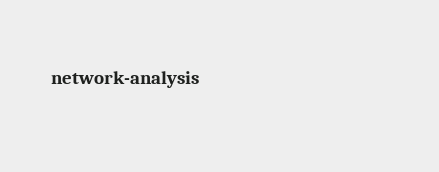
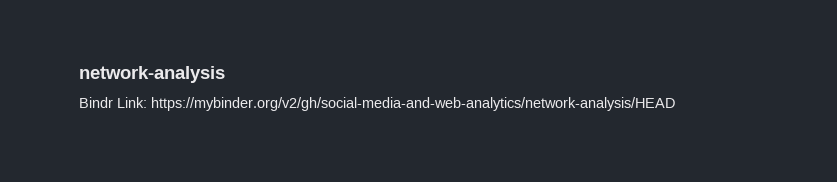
+ Bindr Link: https://mybinder.org/v2/gh/social-media-and-web-analytics/network-analysis/HEAD

